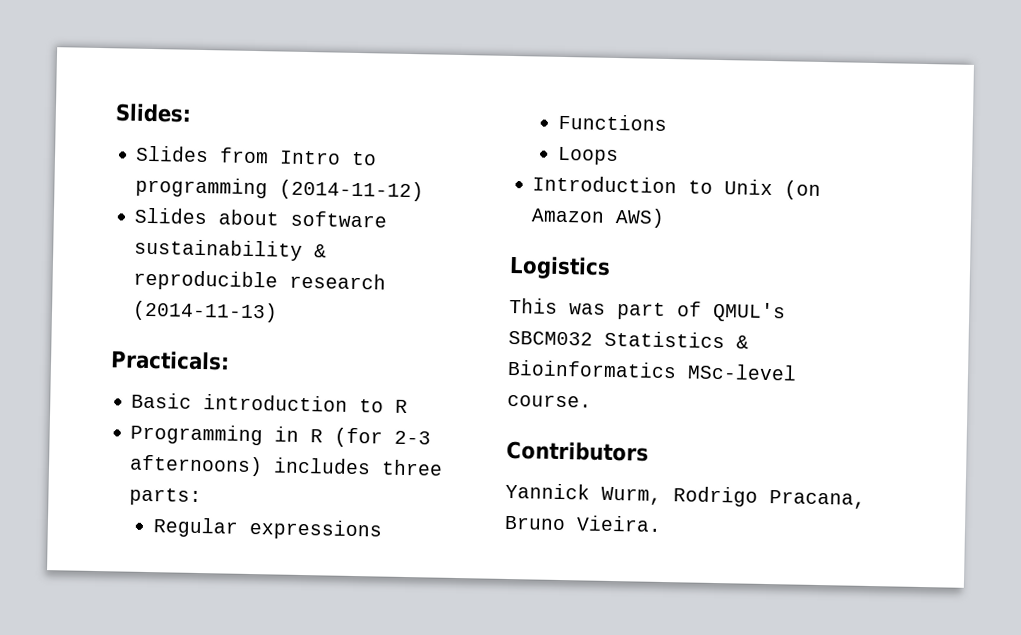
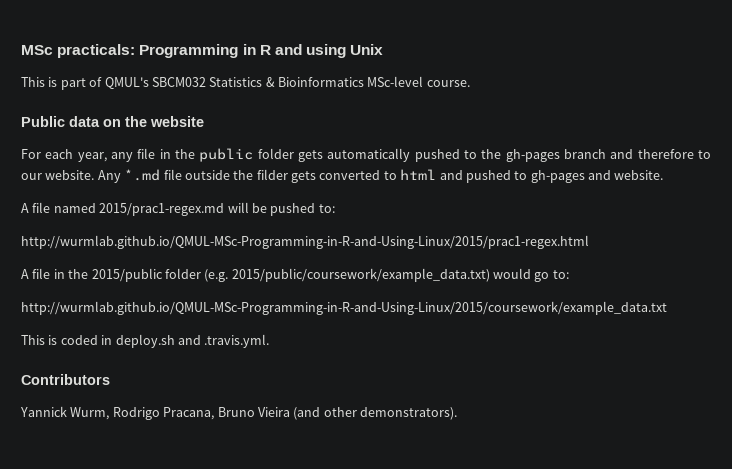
- Slides:
- Slides from Intro to programming (2014-11-12)
- Slides about software sustainability & reproducible research (2014-11-13)
- Practicals:
- Basic introduction to R
- Programming in R (for 2-3 afternoons) includes three parts:
- Regular expressions
- Functions
- Loops
- Introduction to Unix (on Amazon AWS)
- Logistics
- This was part of QMUL's SBCM032 Statistics & Bioinformatics MSc-level course.
+ MSc practicals: Programming in R and using Unix
+ This is part of QMUL's SBCM032 Statistics & Bioinformatics MSc-level course.
+ Public data on the website
+ For each year, any file in the public folder gets automatically pushed to the gh-pages branch and therefore to our website. Any *.md file outside the filder gets converted to html and pushed to gh-pages and website.
+ A file named 2015/prac1-regex.md will be pushed to:
+ http://wurmlab.github.io/QMUL-MSc-Programming-in-R-and-Using-Linux/2015/prac1-regex.html
+ A file in the 2015/public folder (e.g. 2015/public/coursework/example_data.txt) would go to:
+ http://wurmlab.github.io/QMUL-MSc-Programming-in-R-and-Using-Linux/2015/coursework/example_data.txt
+ This is coded in deploy.sh and .travis.yml.
- Yannick Wurm, Rodrigo Pracana, Bruno Vieira.
+ Yannick Wurm, Rodrigo Pracana, Bruno Vieira (and other demonstrators).

